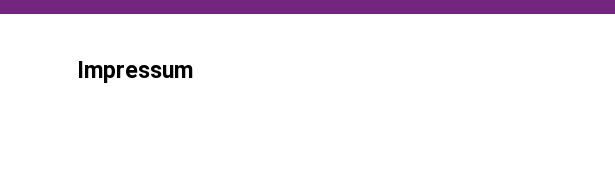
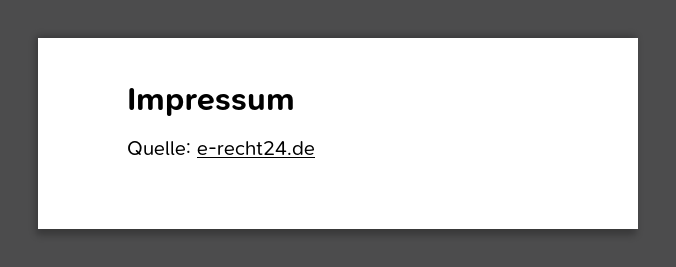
+ Quelle: e-recht24.de

